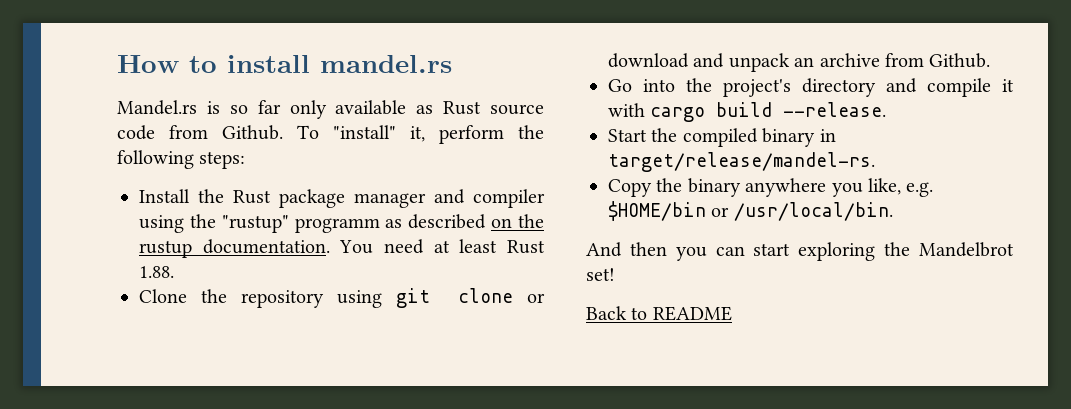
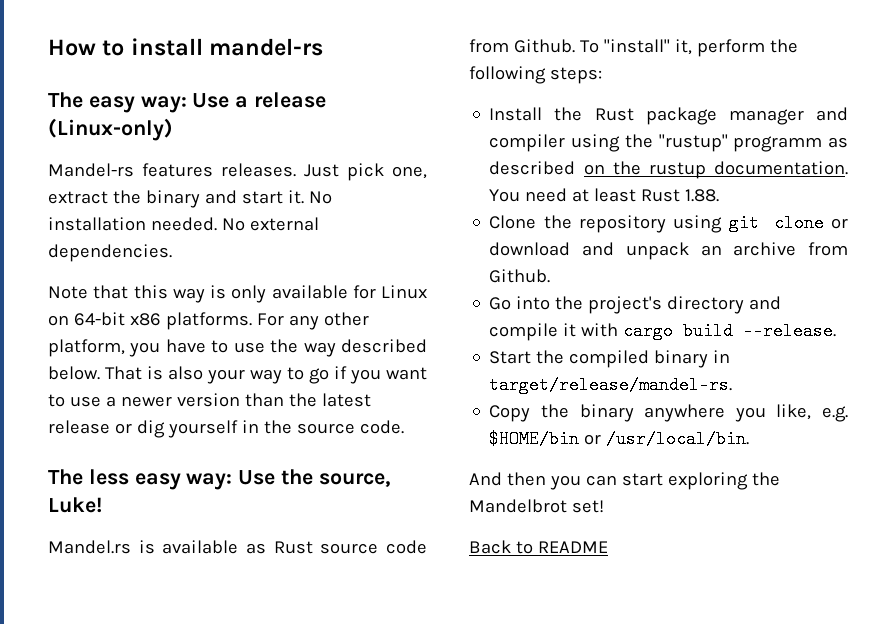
- How to install mandel.rs
+ How to install mandel-rs
+ The easy way: Use a release (Linux-only)
+ Mandel-rs features releases. Just pick one, extract the binary and start it. No installation needed. No external dependencies.
+ Note that this way is only available for Linux on 64-bit x86 platforms. For any other platform, you have to use the way described below. That is also your way to go if you want to use a newer version than the latest release or dig yourself in the source code.
+ The less easy way: Use the source, Luke!
- Mandel.rs is so far only available as Rust source code from Github.
+ Mandel.rs is available as Rust source code from Github.

